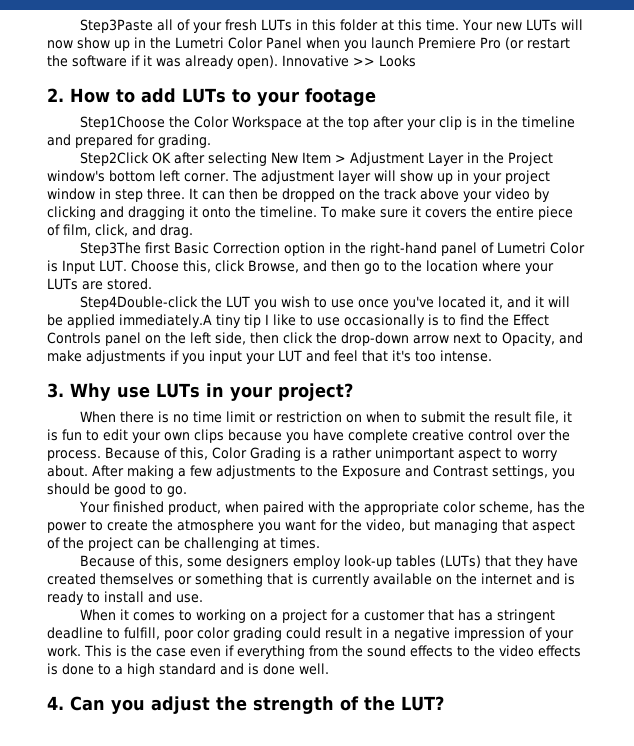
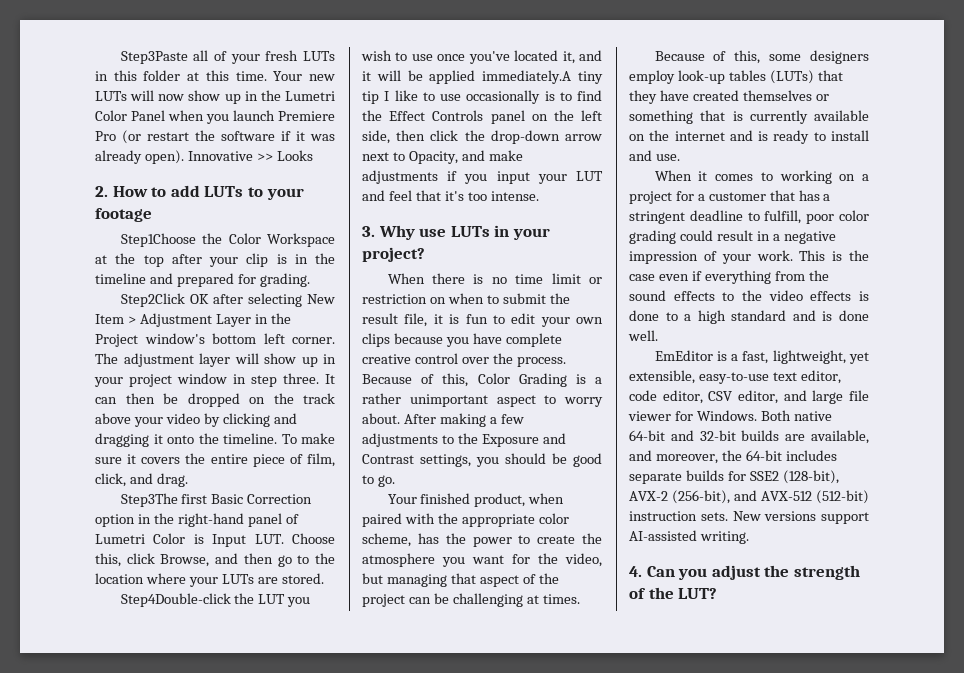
+ EmEditor is a fast, lightweight, yet extensible, easy-to-use text editor, code editor, CSV editor, and large file viewer for Windows. Both native 64-bit and 32-bit builds are available, and moreover, the 64-bit includes separate builds for SSE2 (128-bit), AVX-2 (256-bit), and AVX-512 (512-bit) instruction sets. New versions support AI-assisted writing.

